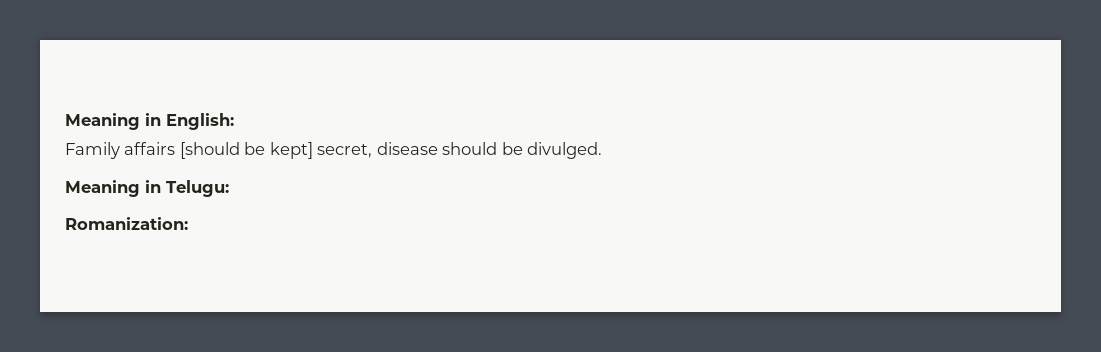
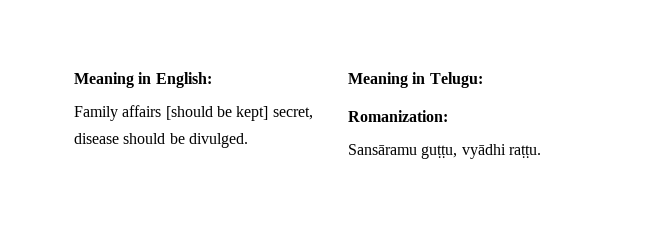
+ Sansāramu guṭṭu, vyādhi raṭṭu.

